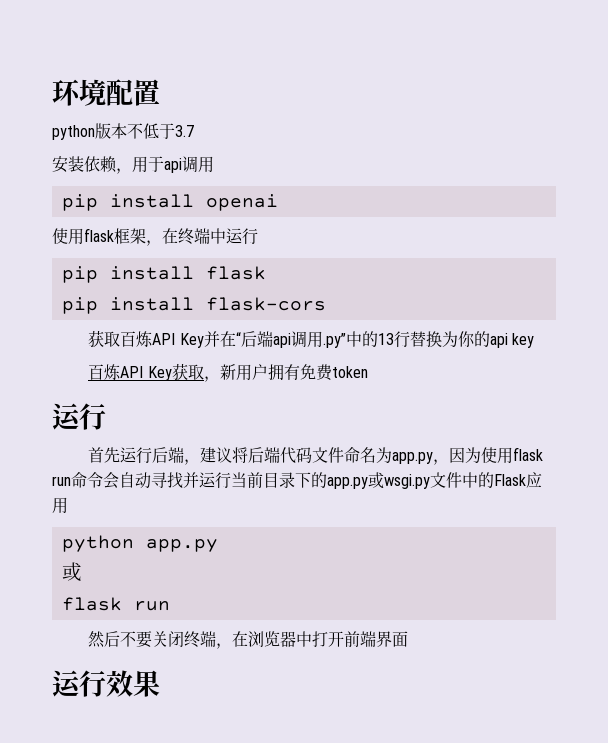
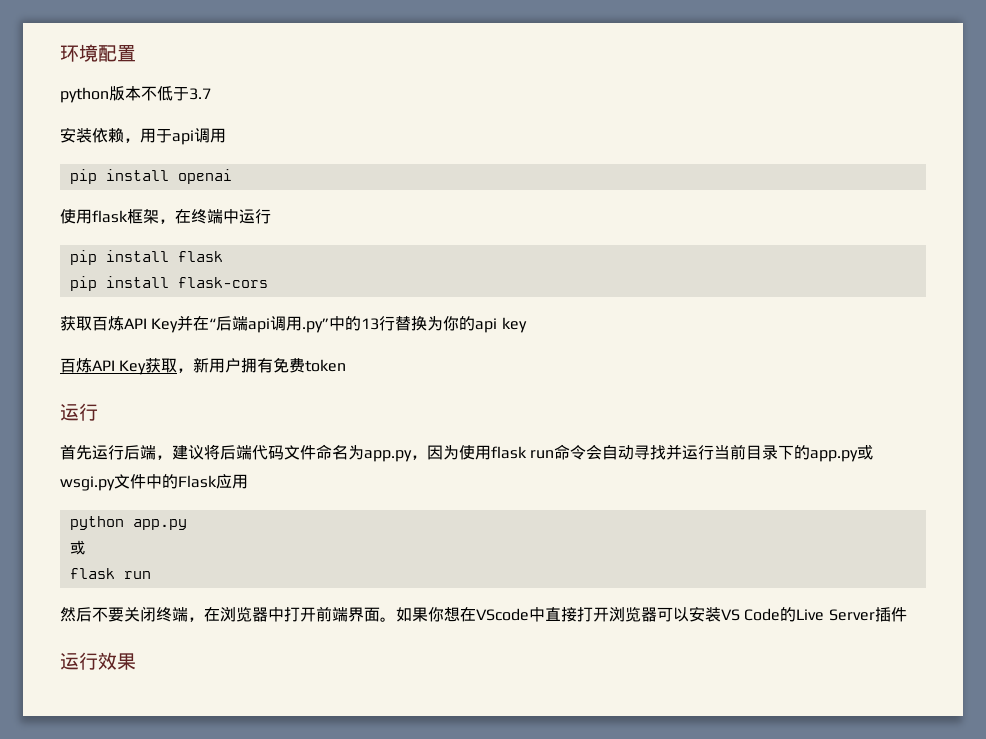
- 然后不要关闭终端，在浏览器中打开前端界面
+ 然后不要关闭终端，在浏览器中打开前端界面。如果你想在VScode中直接打开浏览器可以安装VS Code的Live Server插件

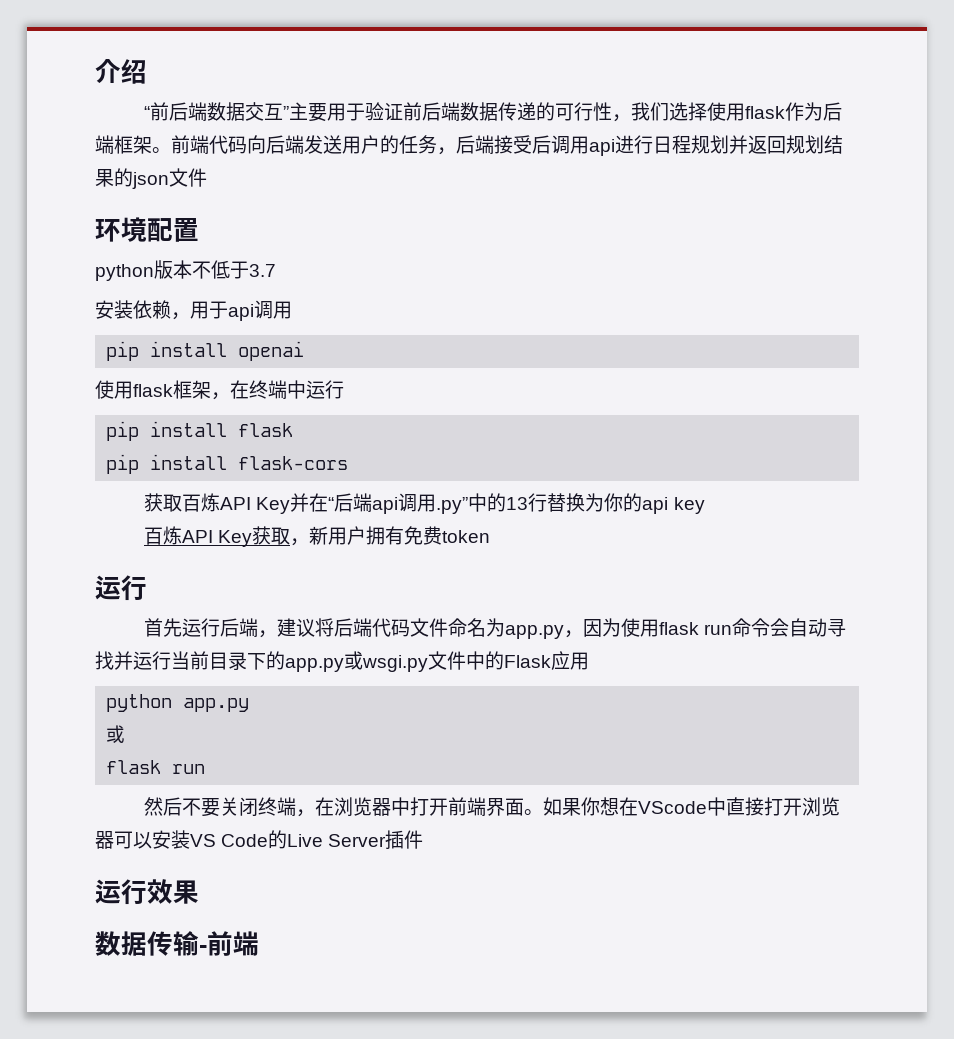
+ 介绍
+ “前后端数据交互”主要用于验证前后端数据传递的可行性，我们选择使用flask作为后端框架。前端代码向后端发送用户的任务，后端接受后调用api进行日程规划并返回规划结果的json文件
+ 数据传输-前端

